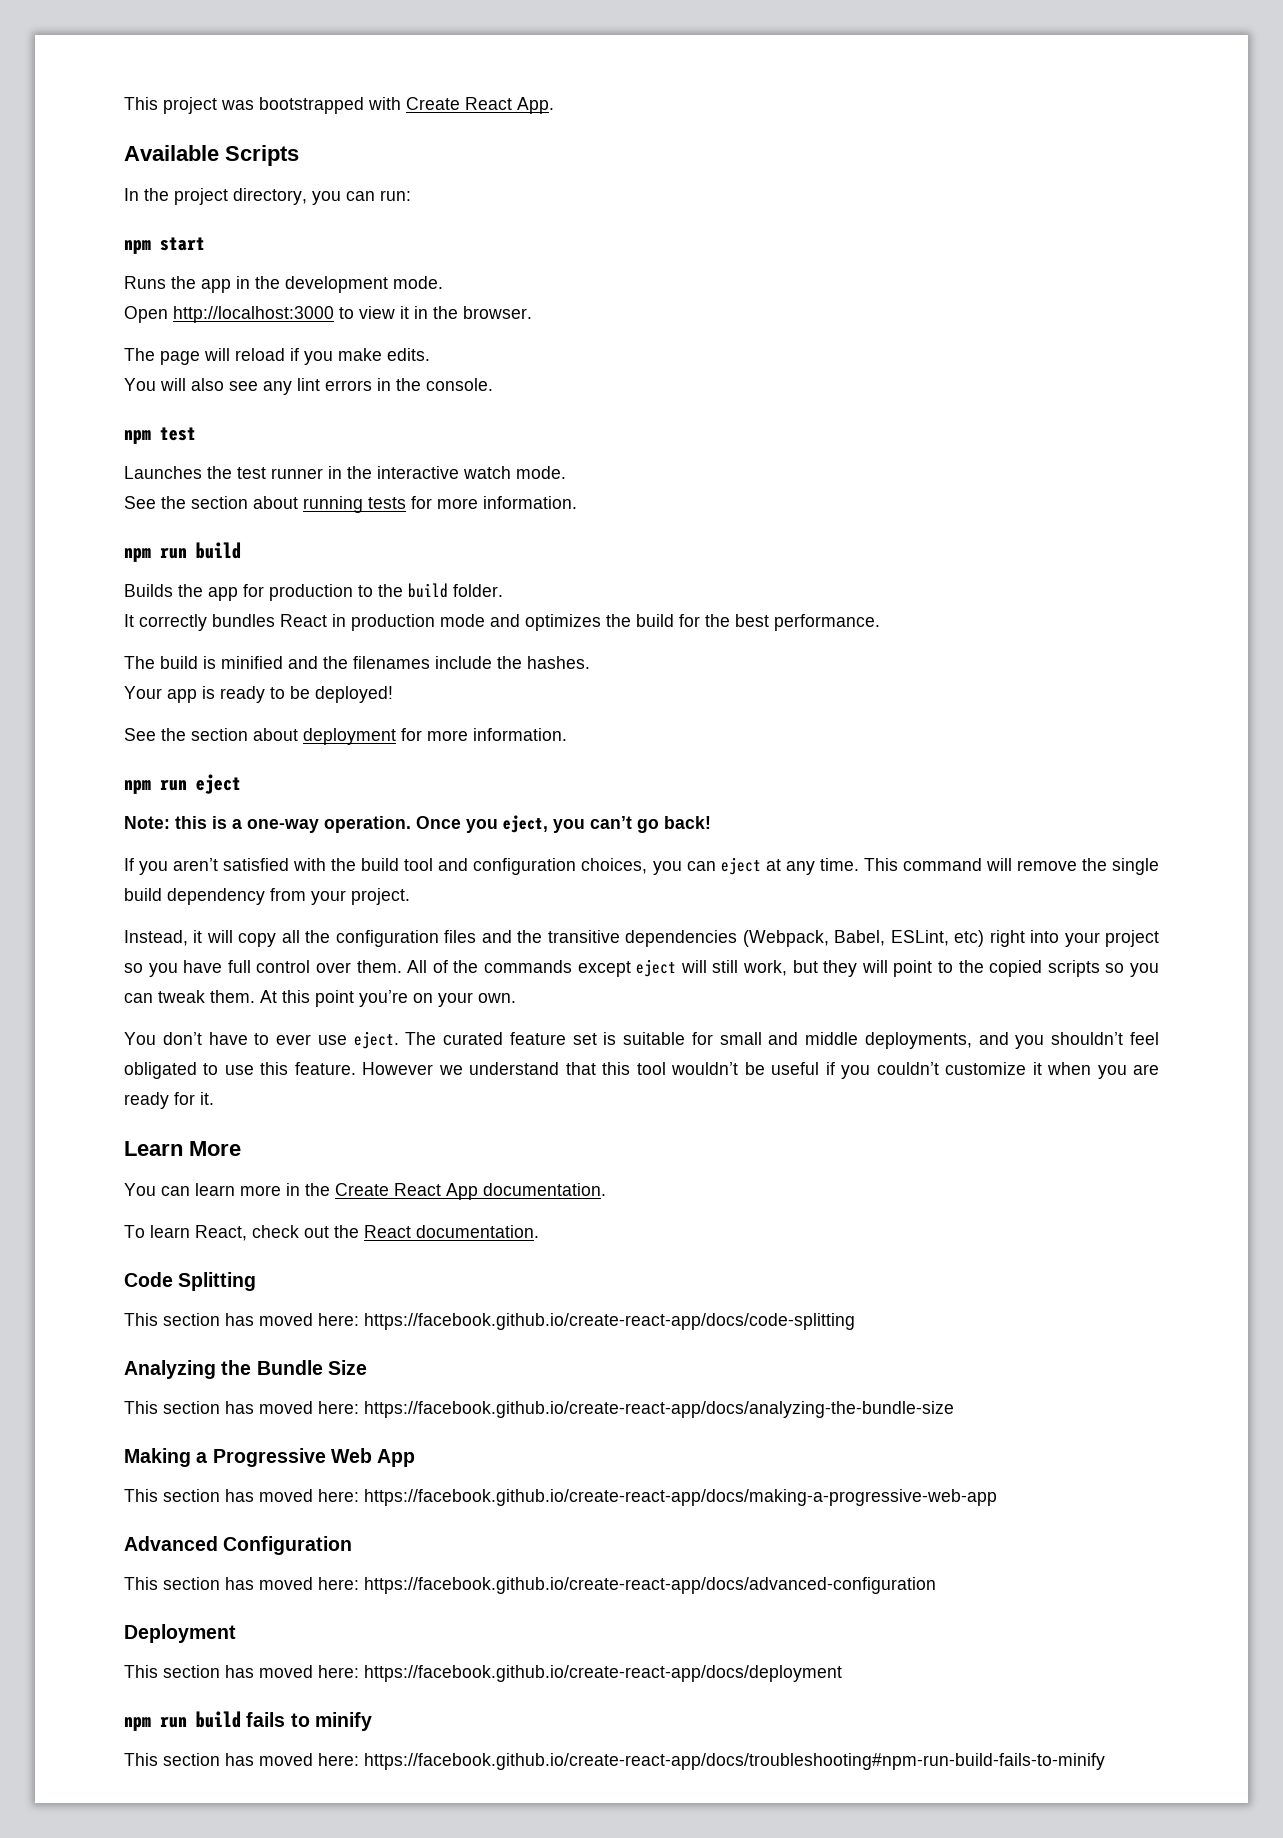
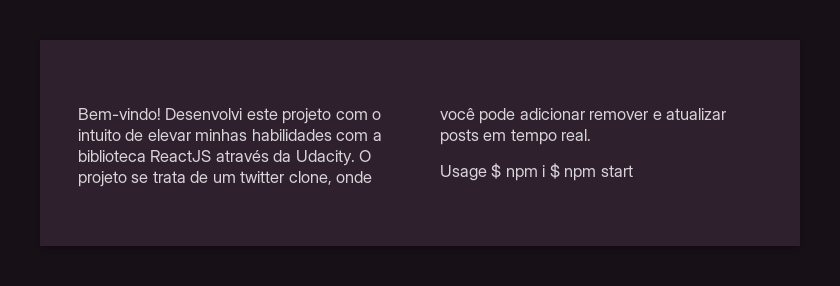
- This project was bootstrapped with Create React App.
- Available Scripts
- In the project directory, you can run:
- npm start
- Runs the app in the development mode.
- Open http://localhost:3000 to view it in the browser.
- The page will reload if you make edits.
- You will also see any lint errors in the console.
- npm test
- Launches the test runner in the interactive watch mode.
- See the section about running tests for more information.
- npm run build
- Builds the app for production to the build folder.
- It correctly bundles React in production mode and optimizes the build for the best performance.
- The build is minified and the filenames include the hashes.
- Your app is ready to be deployed!
- See the section about deployment for more information.
- npm run eject
- Note: this is a one-way operation. Once you eject, you can’t go back!
- If you aren’t satisfied with the build tool and configuration choices, you can eject at any time. This command will remove the single build dependency from your project.
- Instead, it will copy all the configuration files and the transitive dependencies (Webpack, Babel, ESLint, etc) right into your project so you have full control over them. All of the commands except eject will still work, but they will point to the copied scripts so you can tweak them. At this point you’re on your own.
- You don’t have to ever use eject. The curated feature set is suitable for small and middle deployments, and you shouldn’t feel obligated to use this feature. However we understand that this tool wouldn’t be useful if you couldn’t customize it when you are ready for it.
- Learn More
- You can learn more in the Create React App documentation.
- To learn React, check out the React documentation.
- Code Splitting
- This section has moved here: https://facebook.github.io/create-react-app/docs/code-splitting
- Analyzing the Bundle Size
- This section has moved here: https://facebook.github.io/create-react-app/docs/analyzing-the-bundle-size
- Making a Progressive Web App
- This section has moved here: https://facebook.github.io/create-react-app/docs/making-a-progressive-web-app
- Advanced Configuration
- This section has moved here: https://facebook.github.io/create-react-app/docs/advanced-configuration
- Deployment
- This section has moved here: https://facebook.github.io/create-react-app/docs/deployment
- npm run build fails to minify
- This section has moved here: https://facebook.github.io/create-react-app/docs/troubleshooting#npm-run-build-fails-to-minify
+ Bem-vindo! Desenvolvi este projeto com o intuito de elevar minhas habilidades com a biblioteca ReactJS através da Udacity. O projeto se trata de um twitter clone, onde você pode adicionar remover e atualizar posts em tempo real.
+ Usage $ npm i $ npm start

